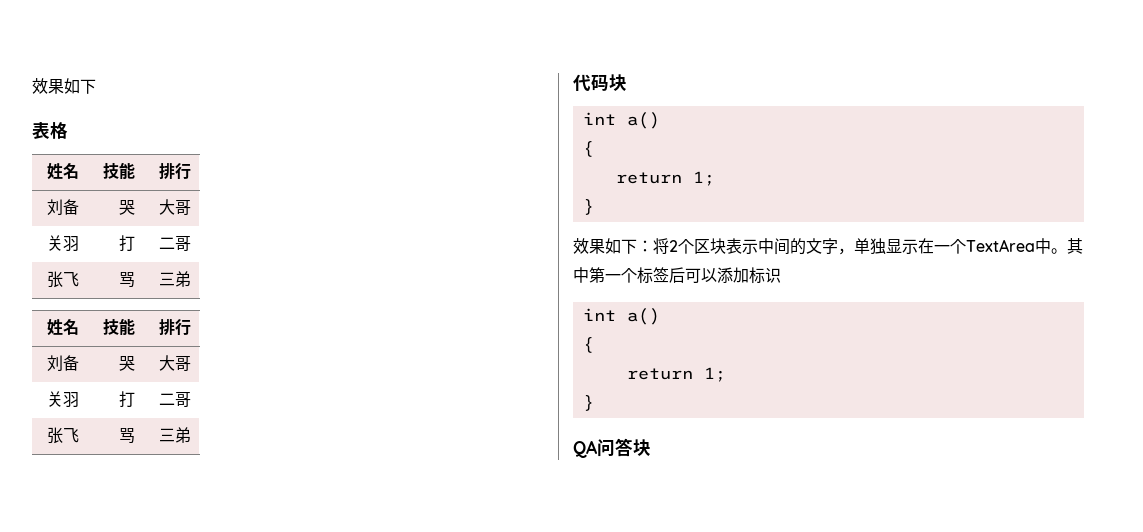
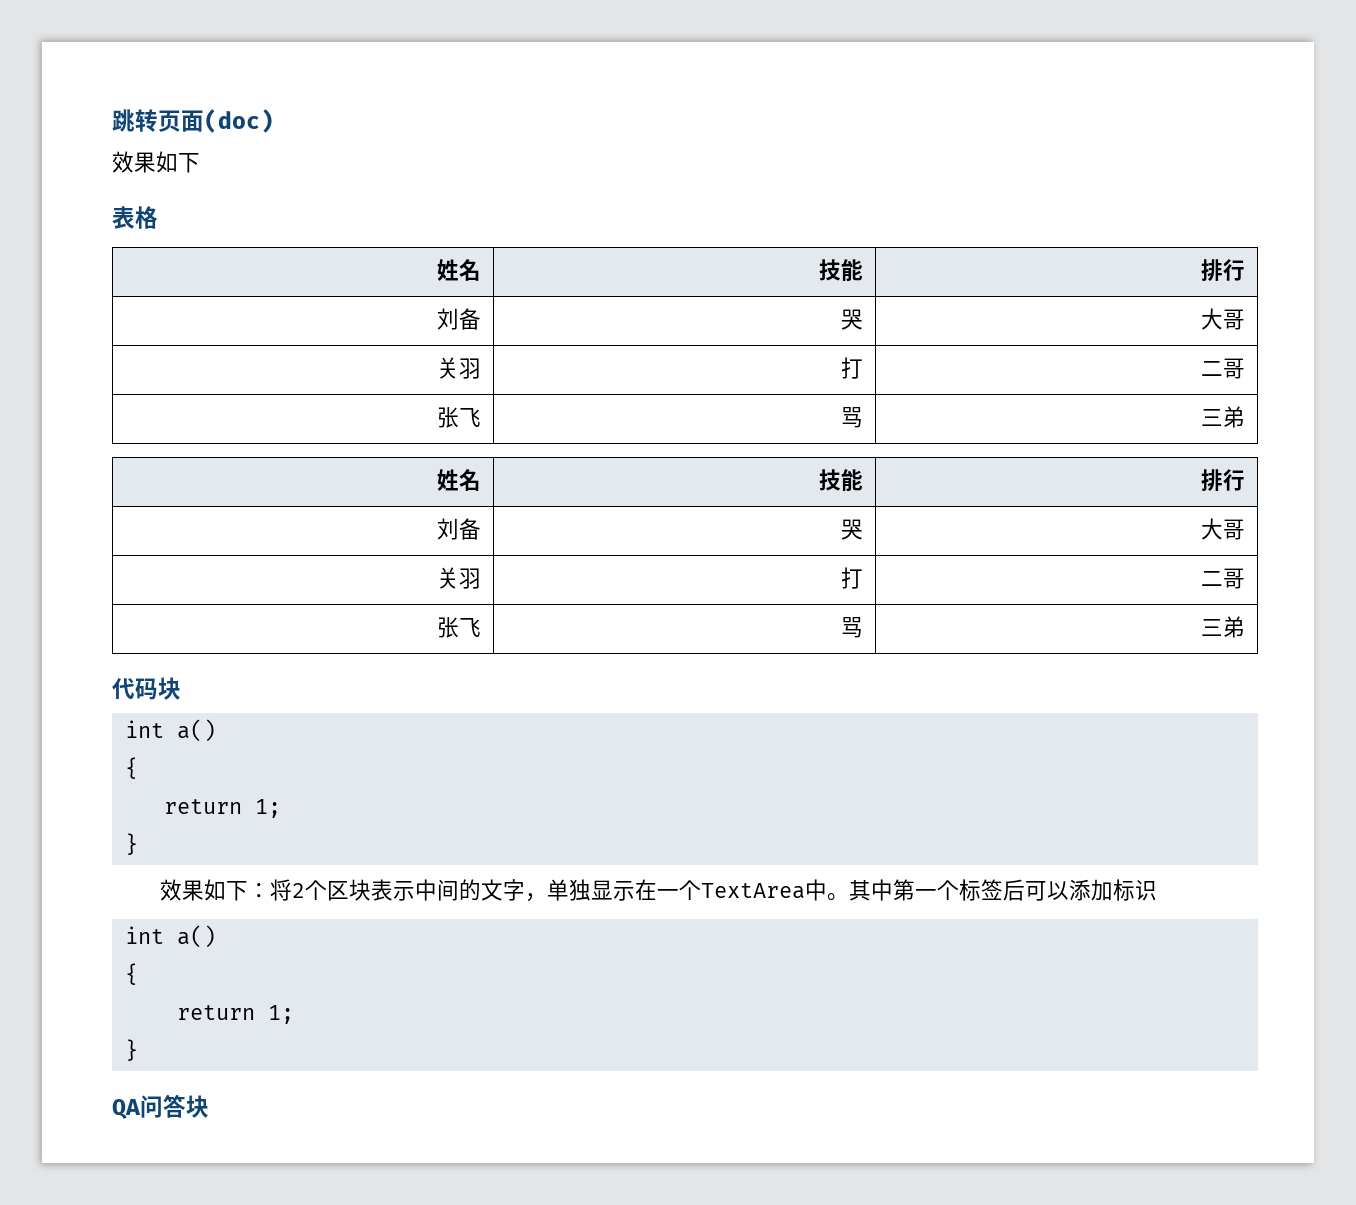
+ 跳转页面(doc)

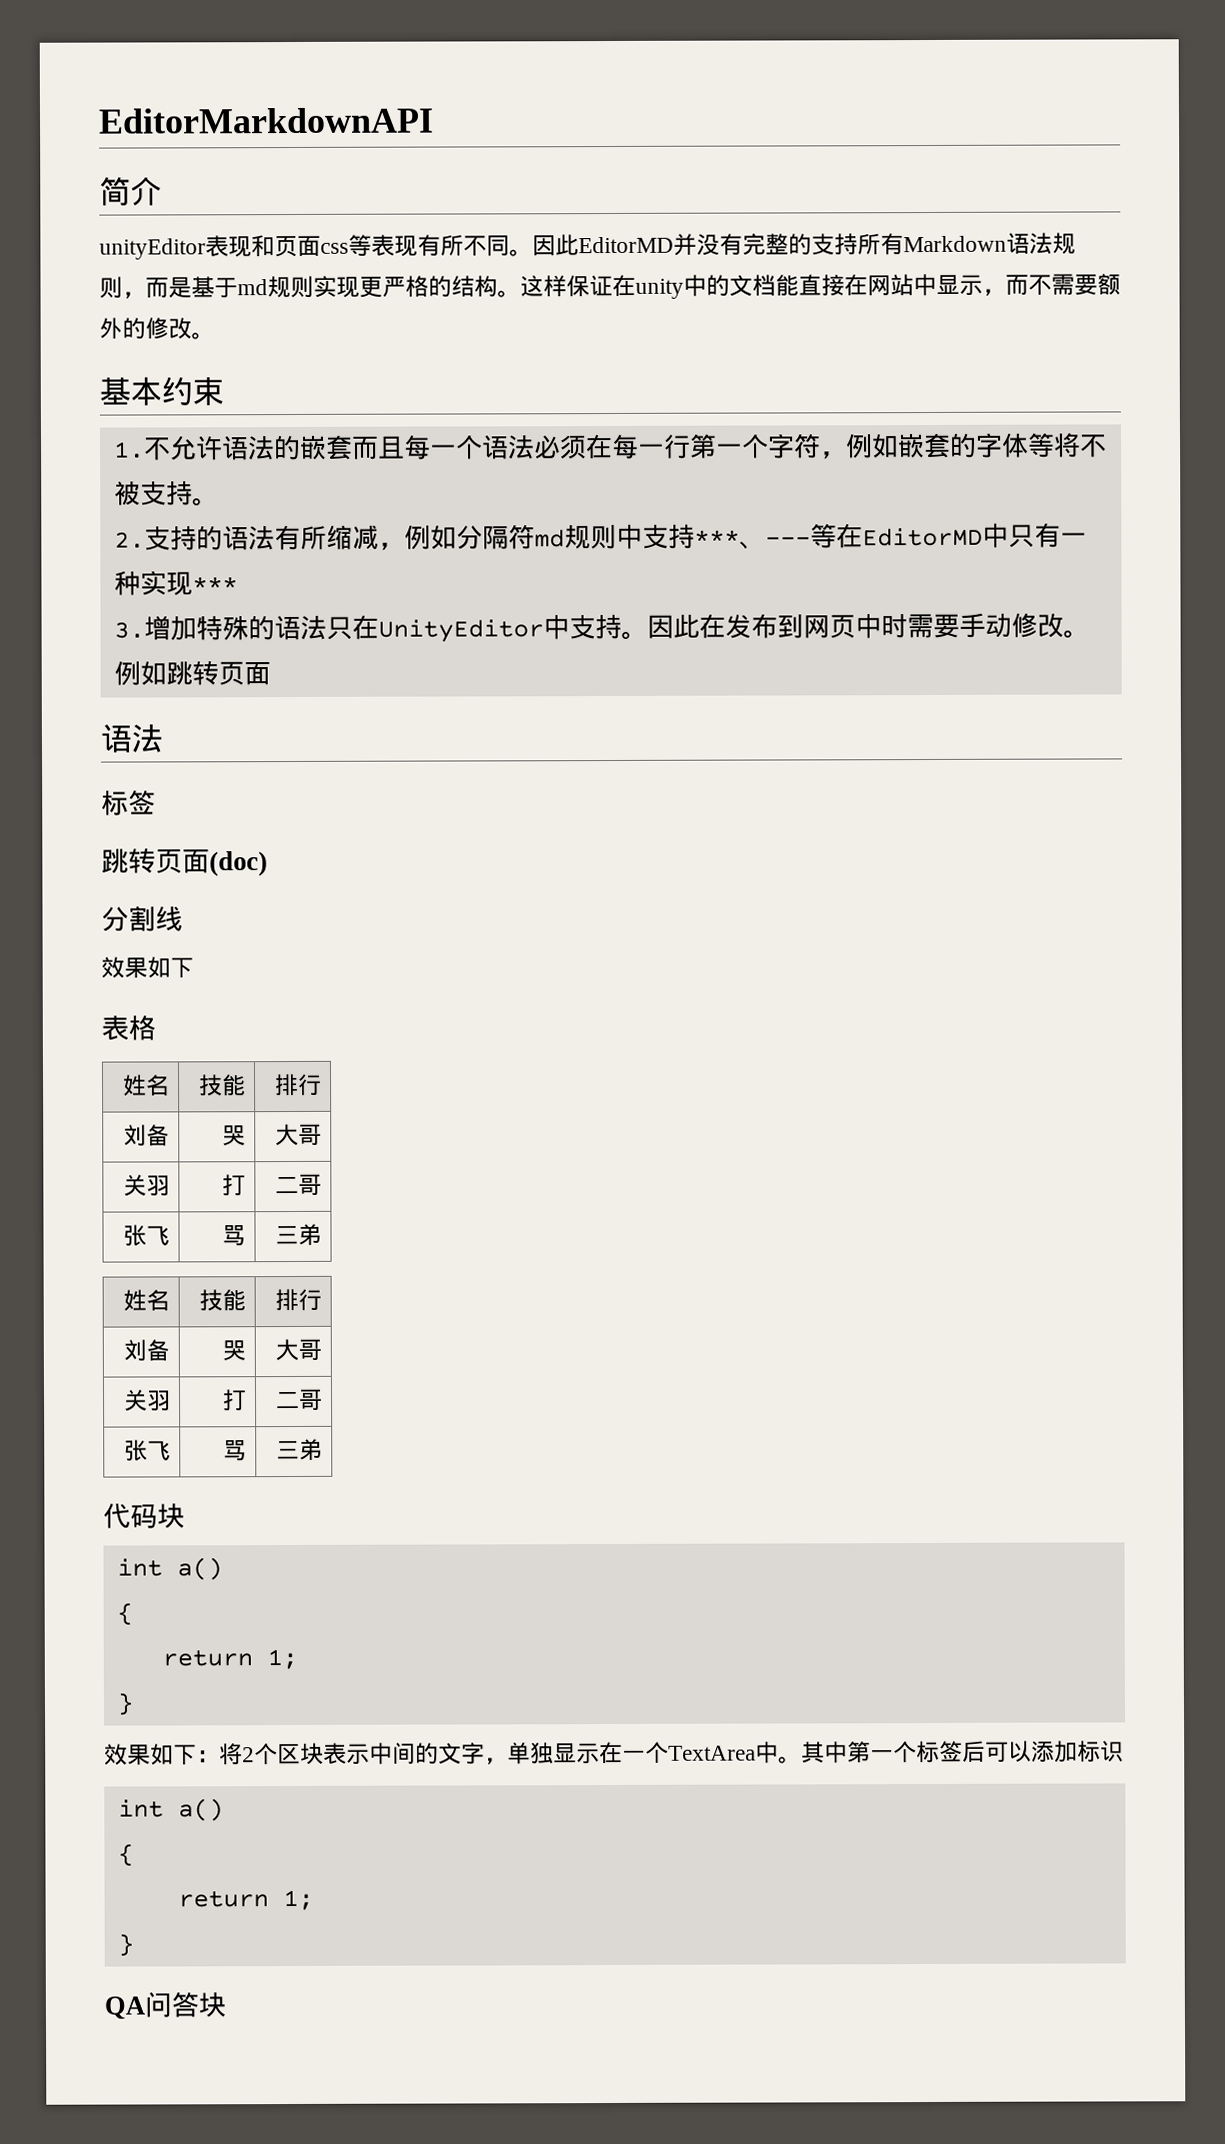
+ EditorMarkdownAPI
+ 简介
+ unityEditor表现和页面css等表现有所不同。因此EditorMD并没有完整的支持所有Markdown语法规则，而是基于md规则实现更严格的结构。这样保证在unity中的文档能直接在网站中显示，而不需要额外的修改。
+ 基本约束
+ 1.不允许语法的嵌套而且每一个语法必须在每一行第一个字符，例如嵌套的字体等将不被支持。
+ 2.支持的语法有所缩减，例如分隔符md规则中支持***、---等在EditorMD中只有一种实现***
+ 3.增加特殊的语法只在UnityEditor中支持。因此在发布到网页中时需要手动修改。例如跳转页面
+ 语法
+ 标签
+ 分割线

